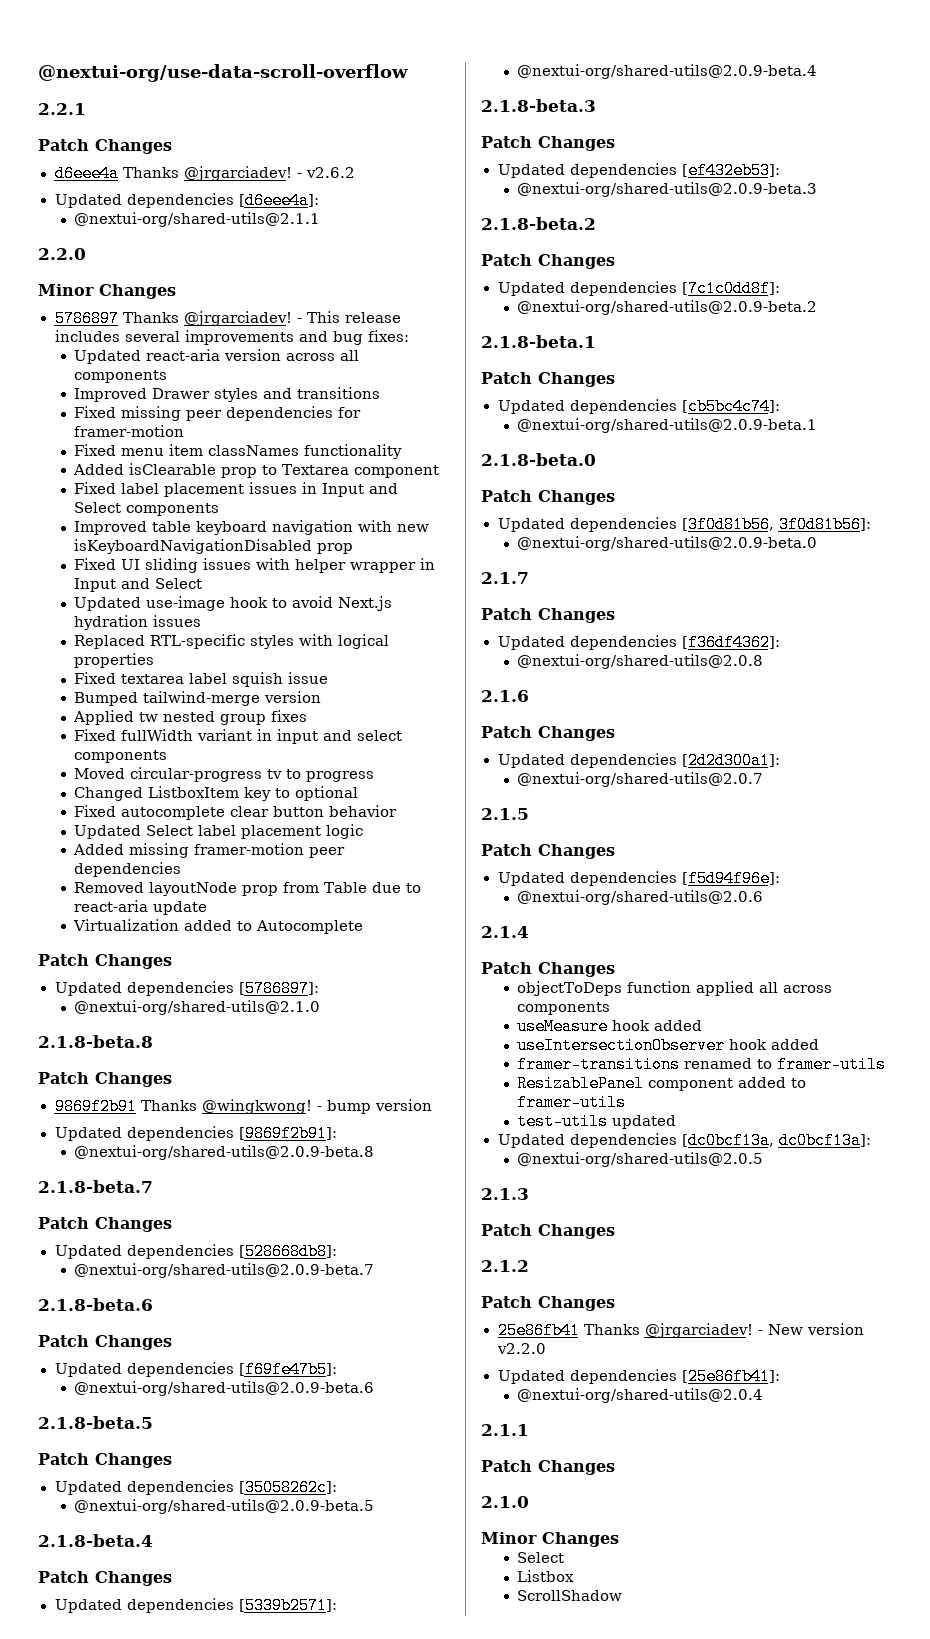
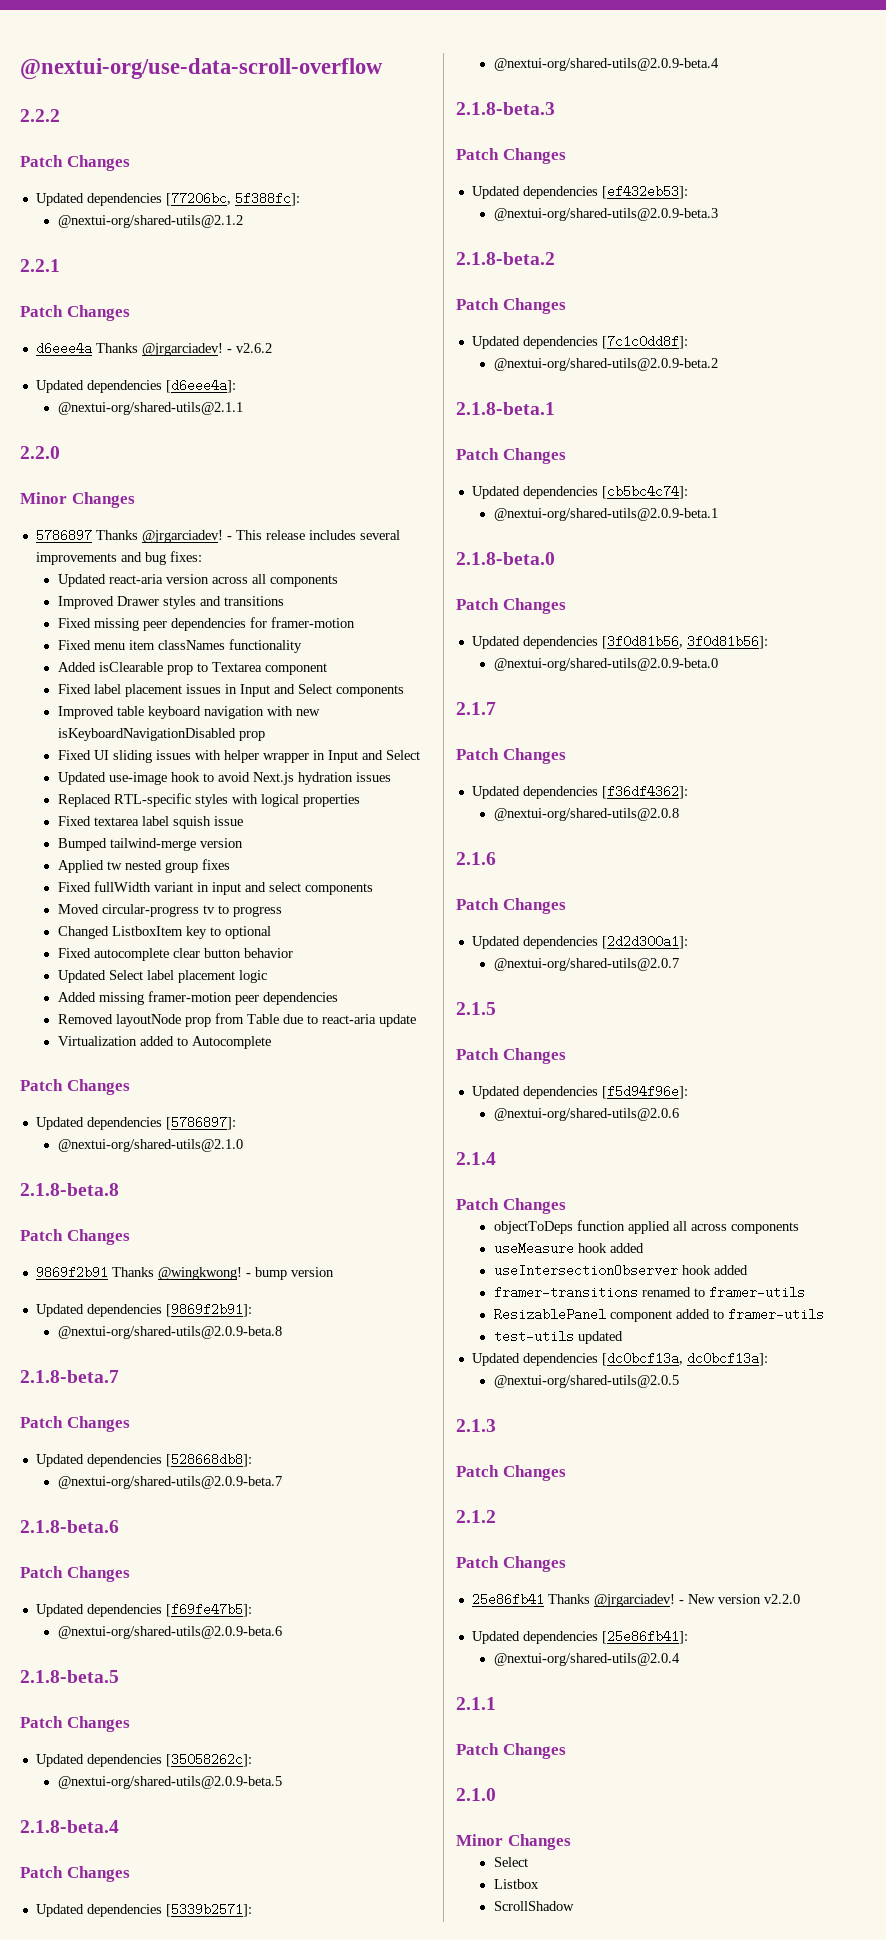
+ 2.2.2
+ Patch Changes
+ Updated dependencies [77206bc, 5f388fc]:
+ @nextui-org/shared-utils@2.1.2

